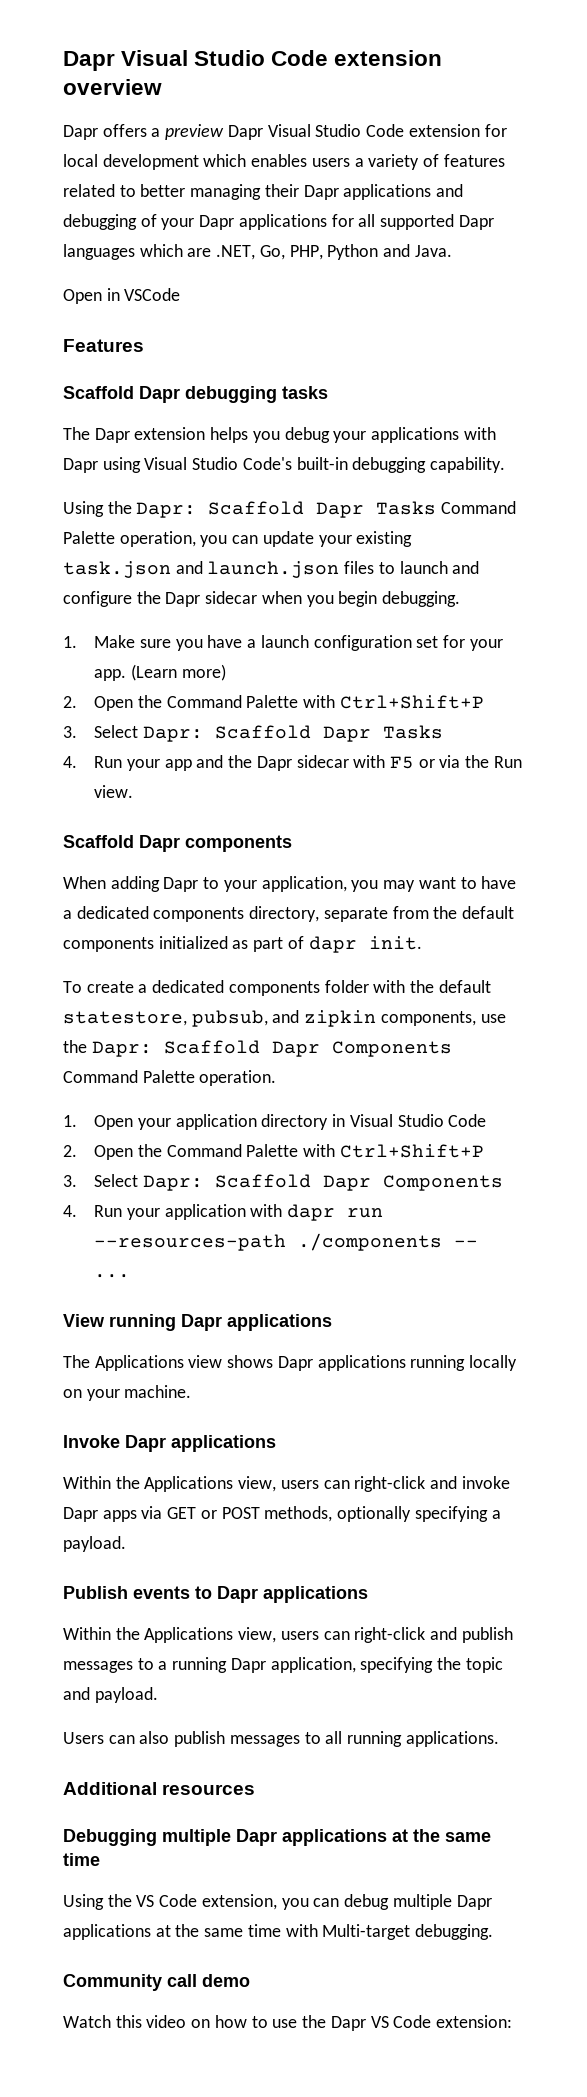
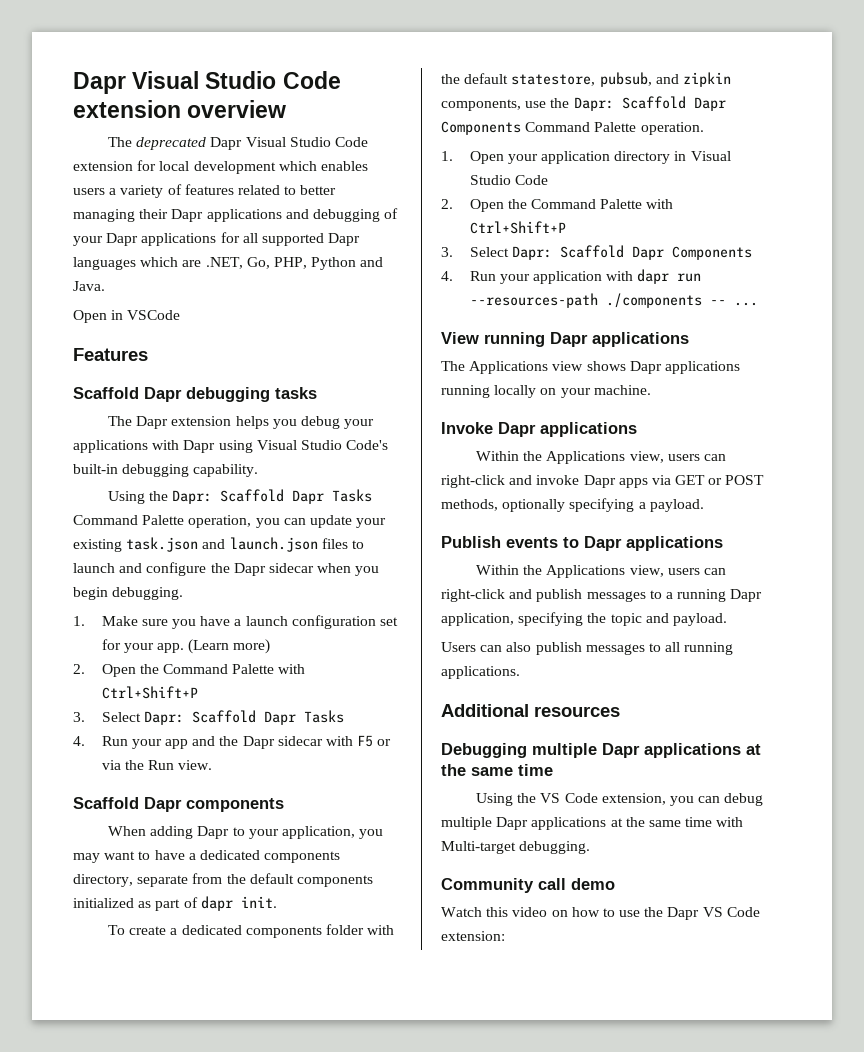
- Dapr offers a preview Dapr Visual Studio Code extension for local development which enables users a variety of features related to better managing their Dapr applications and debugging of your Dapr applications for all supported Dapr languages which are .NET, Go, PHP, Python and Java.
+ The deprecated Dapr Visual Studio Code extension for local development which enables users a variety of features related to better managing their Dapr applications and debugging of your Dapr applications for all supported Dapr languages which are .NET, Go, PHP, Python and Java.

